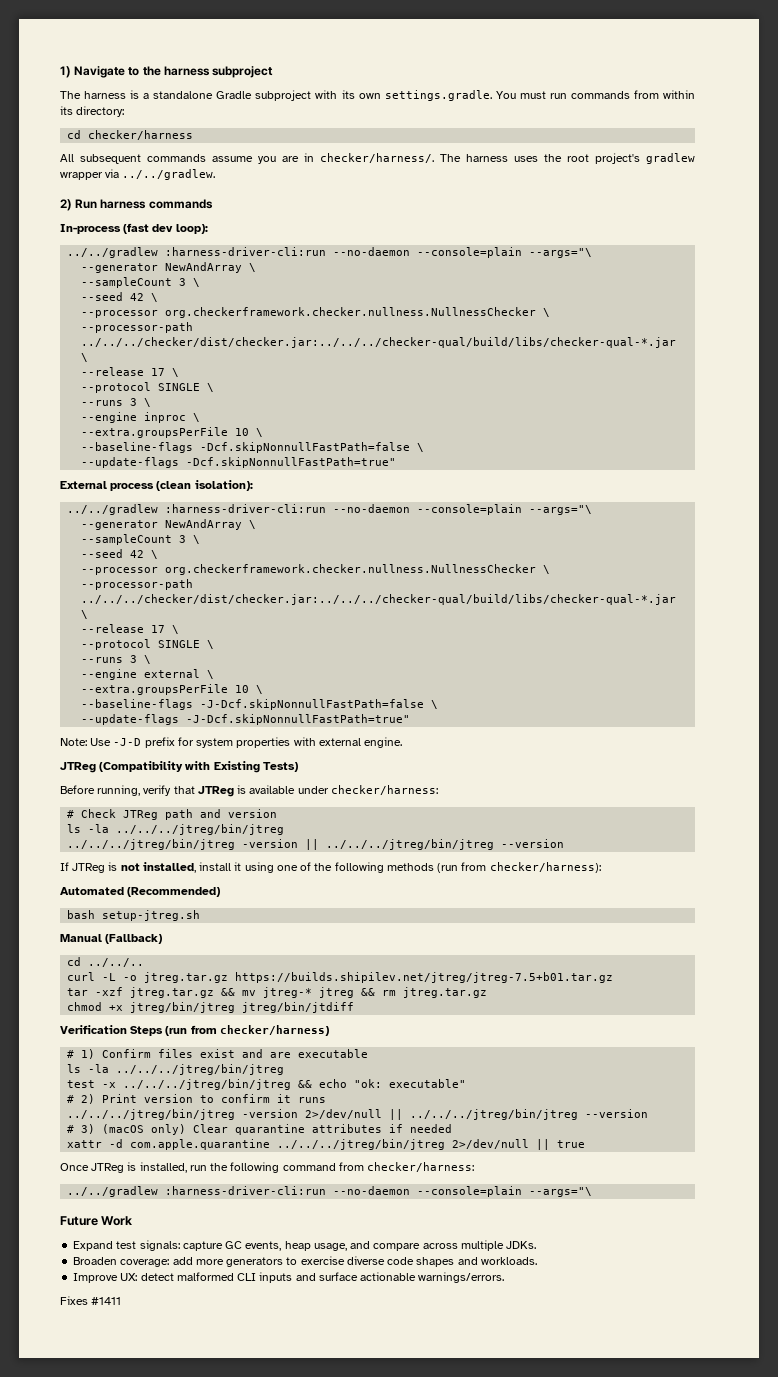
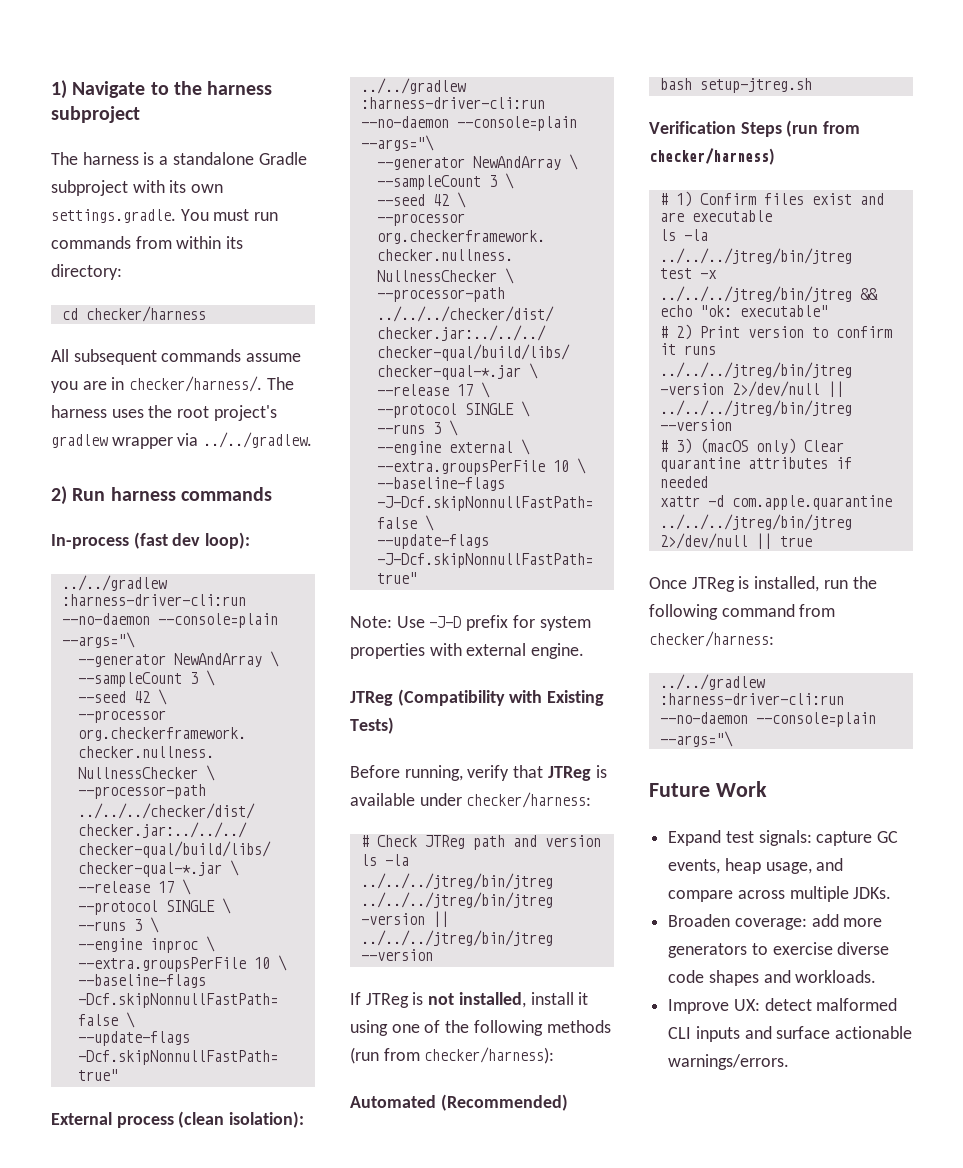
- Manual (Fallback)
- cd ../../..
- curl -L -o jtreg.tar.gz https://builds.shipilev.net/jtreg/jtreg-7.5+b01.tar.gz
- tar -xzf jtreg.tar.gz && mv jtreg-* jtreg && rm jtreg.tar.gz
- chmod +x jtreg/bin/jtreg jtreg/bin/jtdiff
- Fixes #1411

